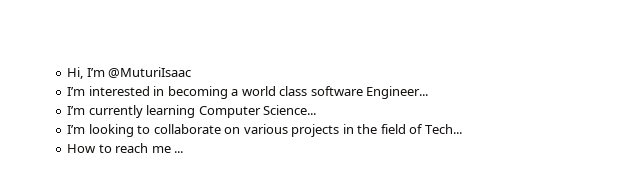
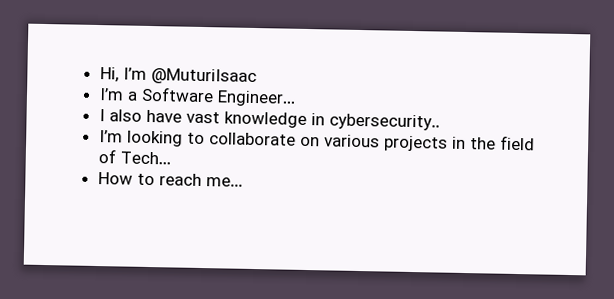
- I’m interested in becoming a world class software Engineer...
- I’m currently learning Computer Science...
+ I’m a Software Engineer...
+ I also have vast knowledge in cybersecurity..
- How to reach me ...
+ How to reach me...

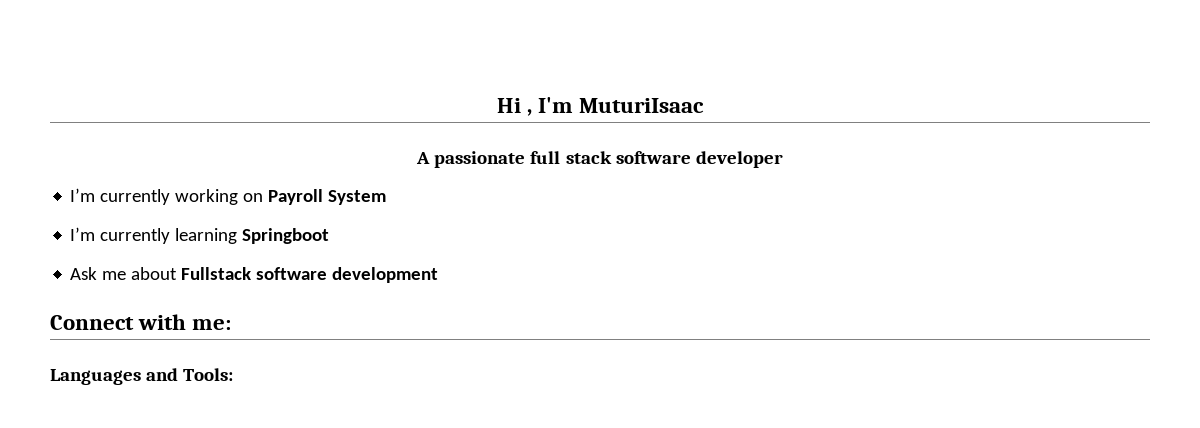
- Hi, I’m @MuturiIsaac
- I’m a Software Engineer...
- I also have vast knowledge in cybersecurity..
- I’m looking to collaborate on various projects in the field of Tech...
- How to reach me...
+ Hi , I'm MuturiIsaac
+ A passionate full stack software developer
+ I’m currently working on Payroll System
+ I’m currently learning Springboot
+ Ask me about Fullstack software development
+ Connect with me:
+ Languages and Tools:

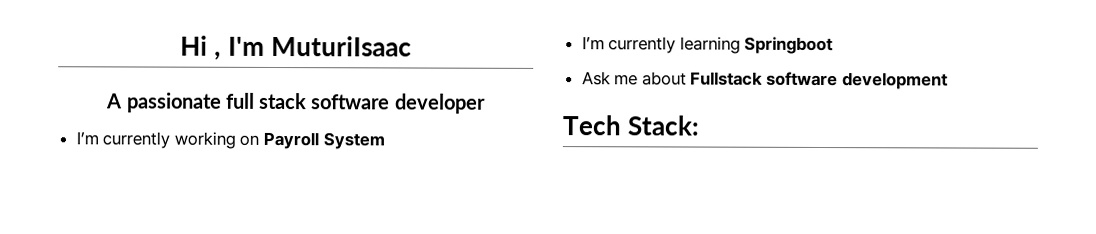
- Connect with me:
- Languages and Tools:
+ Tech Stack:

